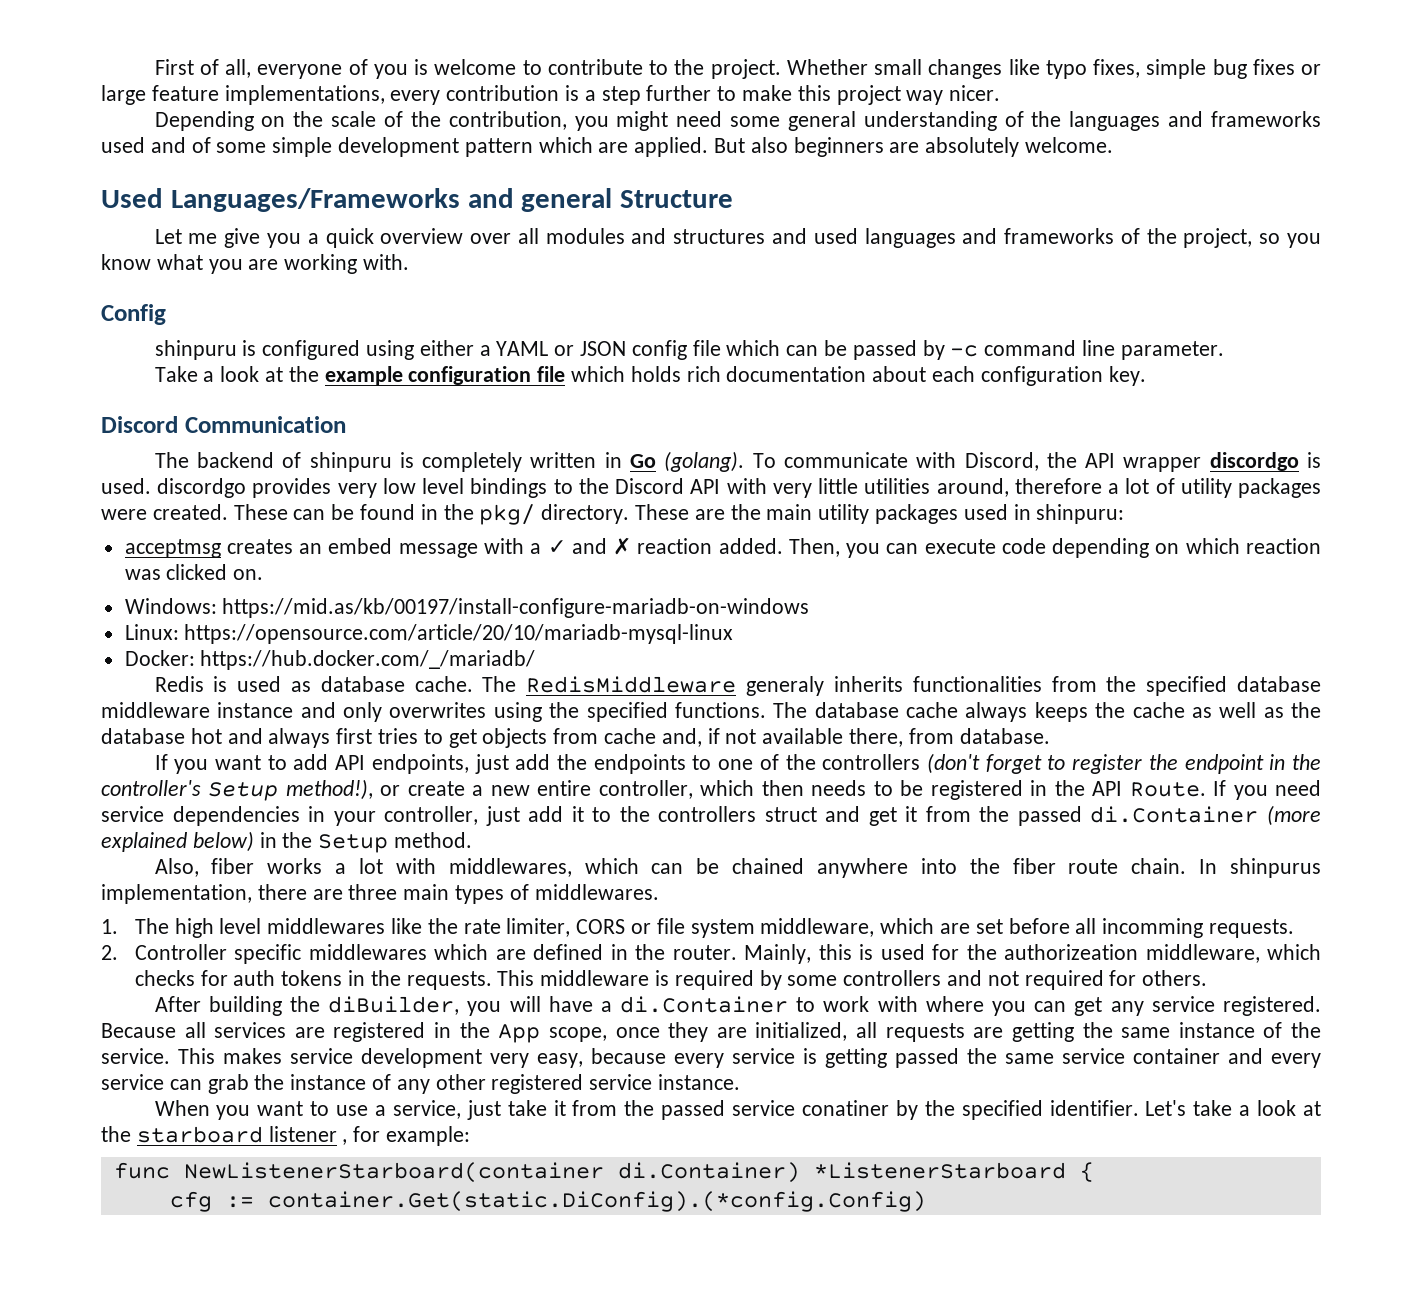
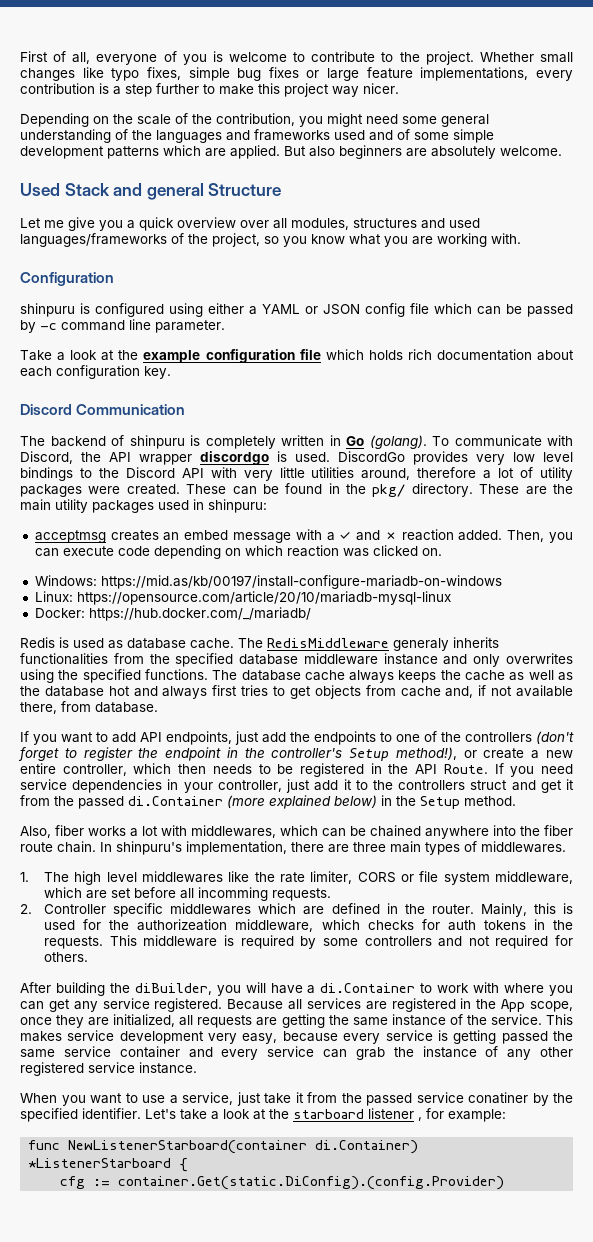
- Depending on the scale of the contribution, you might need some general understanding of the languages and frameworks used and of some simple development pattern which are applied.
+ Depending on the scale of the contribution, you might need some general understanding of the languages and frameworks used and of some simple development patterns which are applied.
- Used Languages/Frameworks and general Structure
+ Used Stack and general Structure
- Let me give you a quick overview over all modules and structures and used languages and frameworks of the project, so you know what you are working with.
+ Let me give you a quick overview over all modules, structures and used languages/frameworks of the project, so you know what you are working with.
- Config
+ Configuration
- To communicate with Discord, the API wrapper discordgo is used. discordgo provides very low level bindings to the Discord API with very little utilities around, therefore a lot of utility packages were created.
+ To communicate with Discord, the API wrapper discordgo is used. DiscordGo provides very low level bindings to the Discord API with very little utilities around, therefore a lot of utility packages were created.
- In shinpurus implementation, there are three main types of middlewares.
+ In shinpuru's implementation, there are three main types of middlewares.
- cfg := container.Get(static.DiConfig).(*config.Config)
+ cfg := container.Get(static.DiConfig).(config.Provider)

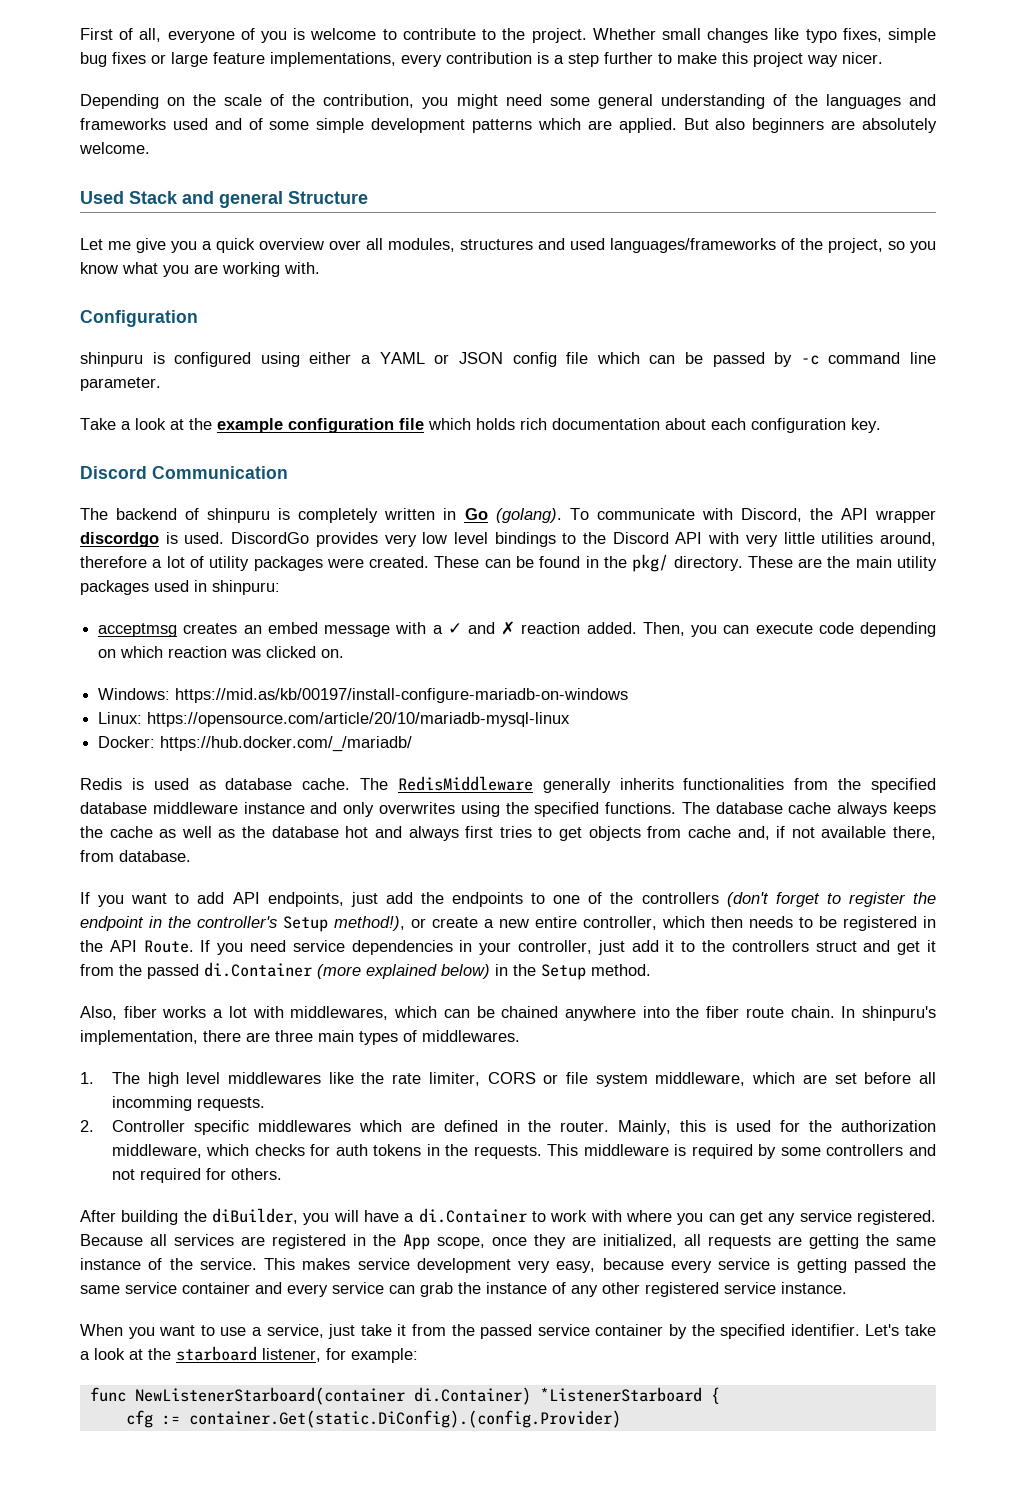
- The RedisMiddleware generaly inherits functionalities from the specified database middleware instance and only overwrites using the specified functions.
+ The RedisMiddleware generally inherits functionalities from the specified database middleware instance and only overwrites using the specified functions.
- Mainly, this is used for the authorizeation middleware, which checks for auth tokens in the requests.
+ Mainly, this is used for the authorization middleware, which checks for auth tokens in the requests.
- When you want to use a service, just take it from the passed service conatiner by the specified identifier.
+ When you want to use a service, just take it from the passed service container by the specified identifier.
- Let's take a look at the starboard listener , for example:
+ Let's take a look at the starboard listener, for example:

